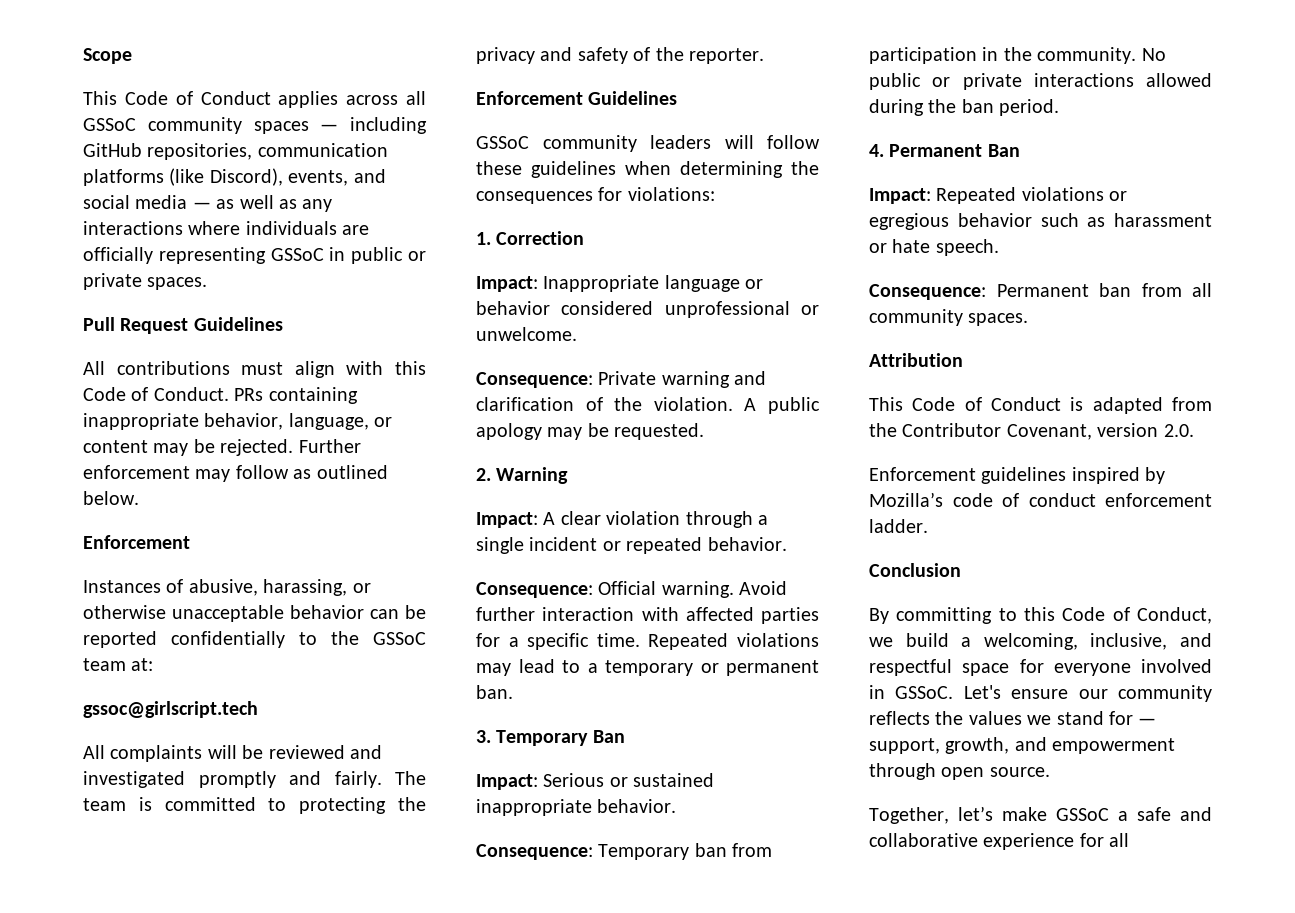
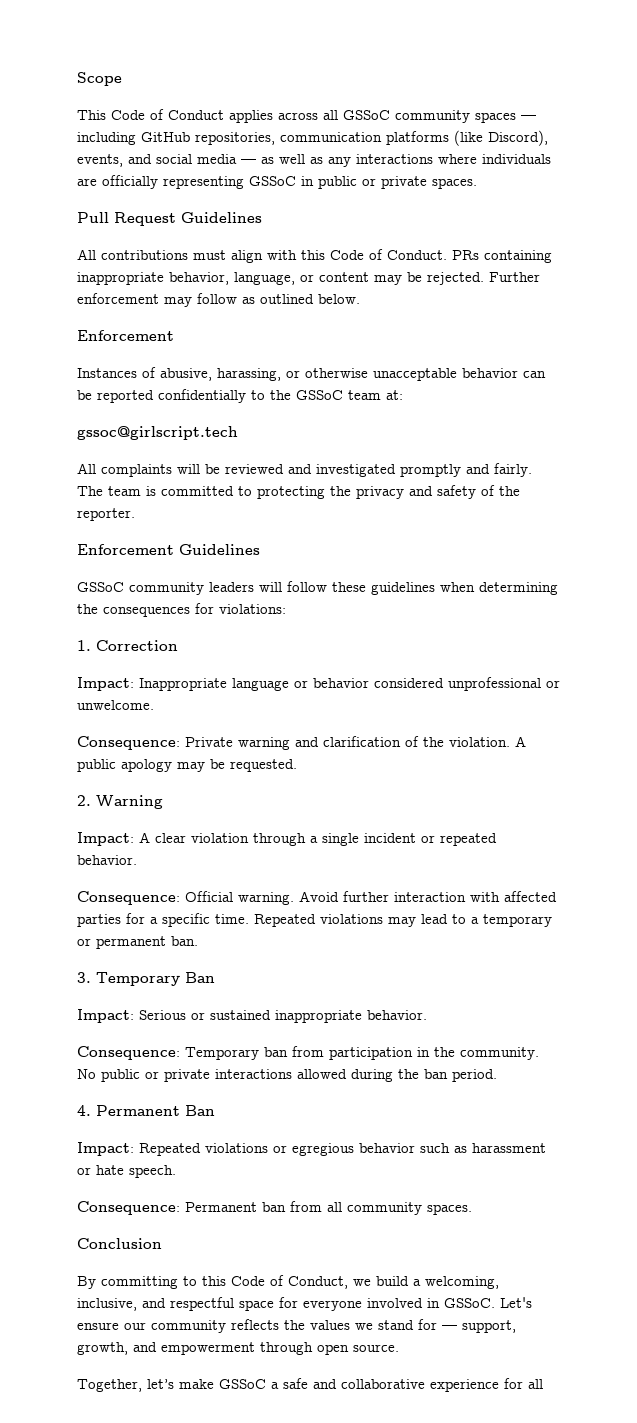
- Attribution
- This Code of Conduct is adapted from the Contributor Covenant, version 2.0.
- Enforcement guidelines inspired by Mozilla’s code of conduct enforcement ladder.

